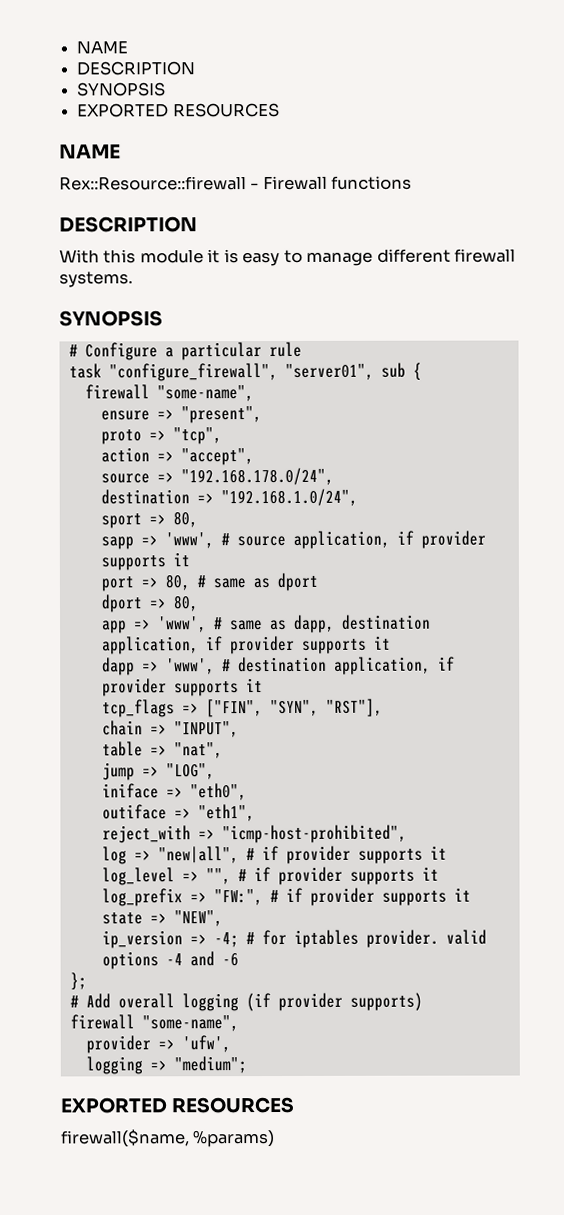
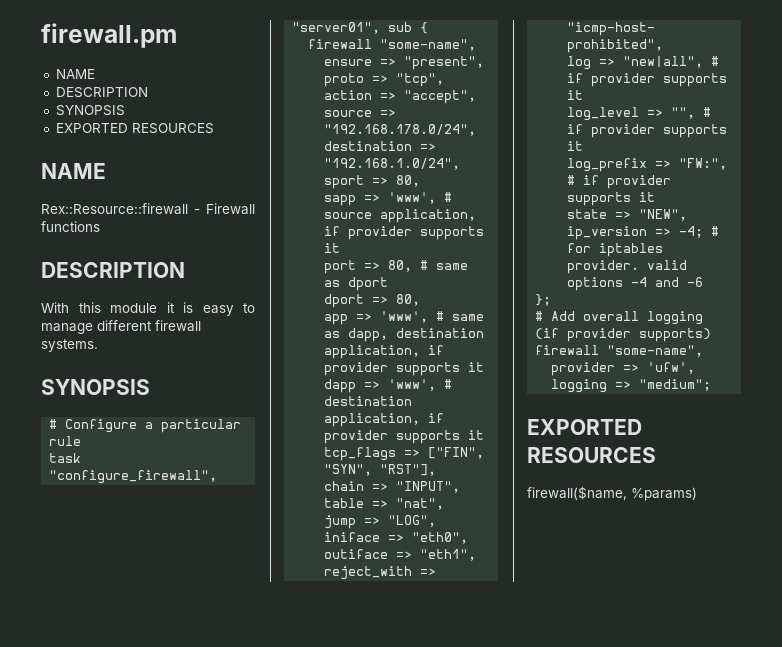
+ firewall.pm

